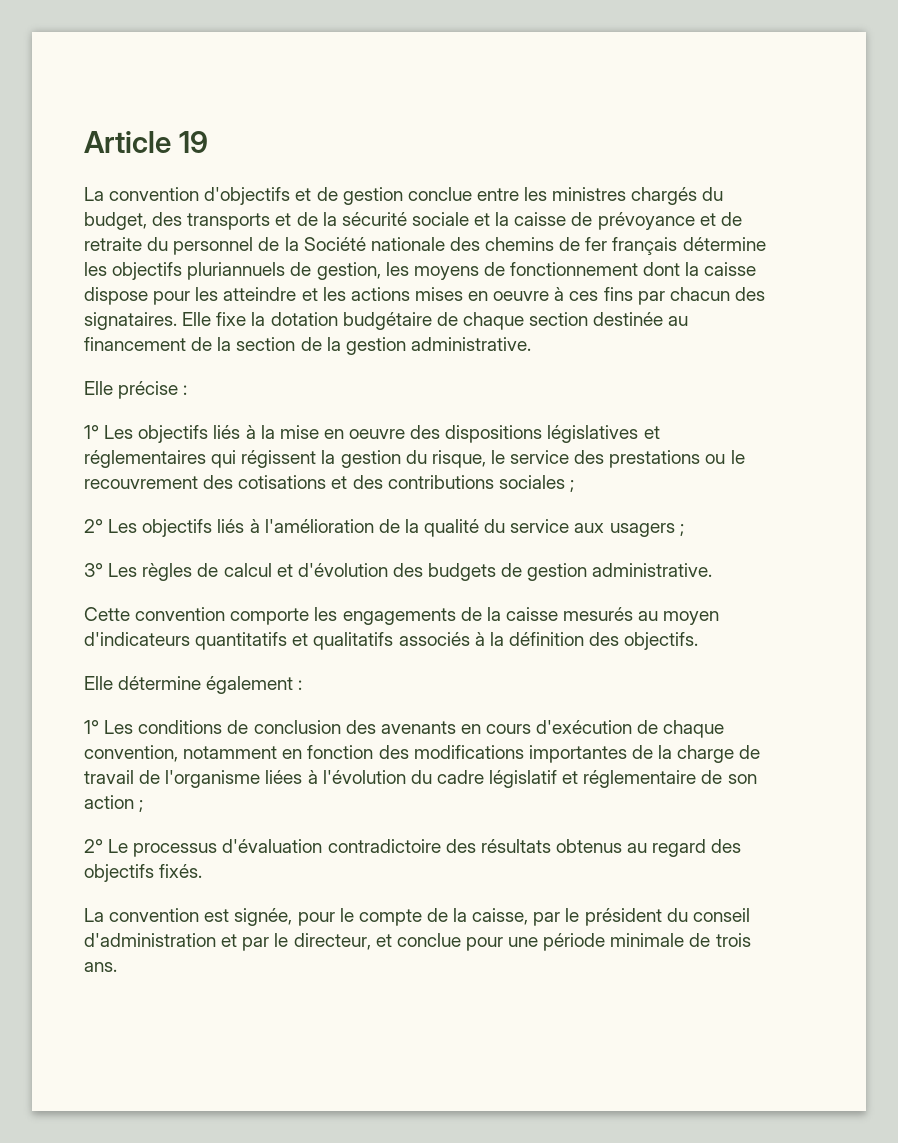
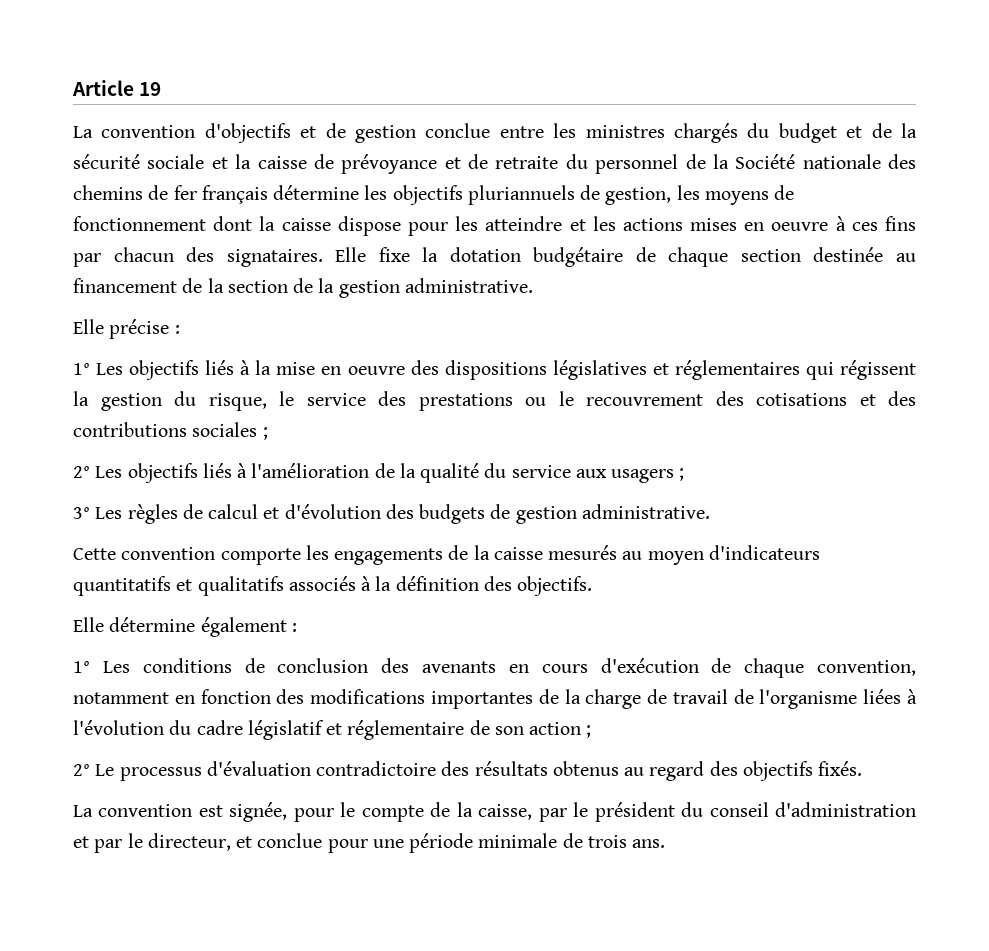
- La convention d'objectifs et de gestion conclue entre les ministres chargés du budget, des transports et de la sécurité sociale et la caisse de prévoyance et de retraite du personnel de la Société nationale des chemins de fer français détermine les objectifs pluriannuels de gestion, les moyens de fonctionnement dont la caisse dispose pour les atteindre et les actions mises en oeuvre à ces fins par chacun des signataires.
+ La convention d'objectifs et de gestion conclue entre les ministres chargés du budget et de la sécurité sociale et la caisse de prévoyance et de retraite du personnel de la Société nationale des chemins de fer français détermine les objectifs pluriannuels de gestion, les moyens de fonctionnement dont la caisse dispose pour les atteindre et les actions mises en oeuvre à ces fins par chacun des signataires.

